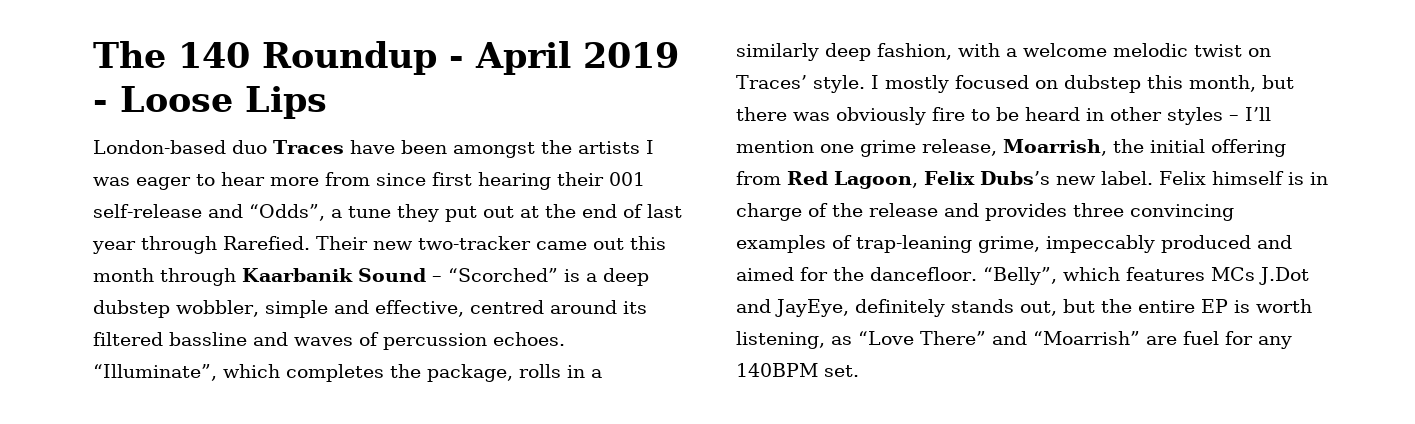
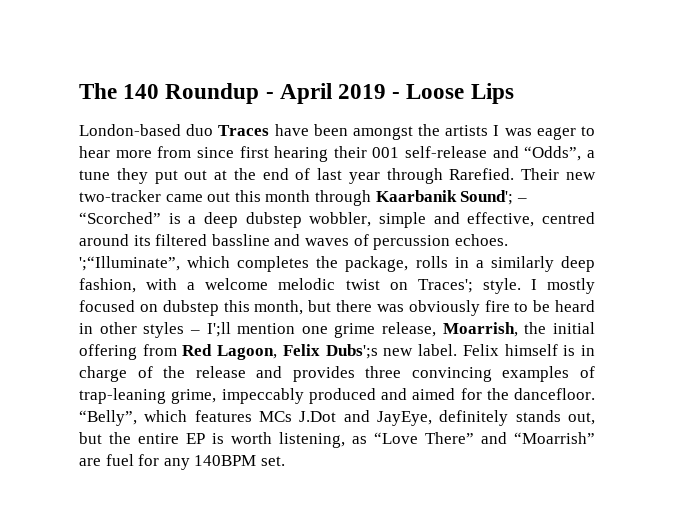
- Their new two-tracker came out this month through Kaarbanik Sound – “Scorched” is a deep dubstep wobbler, simple and effective, centred around its filtered bassline and waves of percussion echoes.
+ Their new two-tracker came out this month through Kaarbanik Sound'; – “Scorched” is a deep dubstep wobbler, simple and effective, centred around its filtered bassline and waves of percussion echoes.
- “Illuminate”, which completes the package, rolls in a similarly deep fashion, with a welcome melodic twist on Traces’ style.
+ ';“Illuminate”, which completes the package, rolls in a similarly deep fashion, with a welcome melodic twist on Traces'; style.
- I mostly focused on dubstep this month, but there was obviously fire to be heard in other styles – I’ll mention one grime release, Moarrish, the initial offering from Red Lagoon, Felix Dubs’s new label.
+ I mostly focused on dubstep this month, but there was obviously fire to be heard in other styles – I';ll mention one grime release, Moarrish, the initial offering from Red Lagoon, Felix Dubs';s new label.

